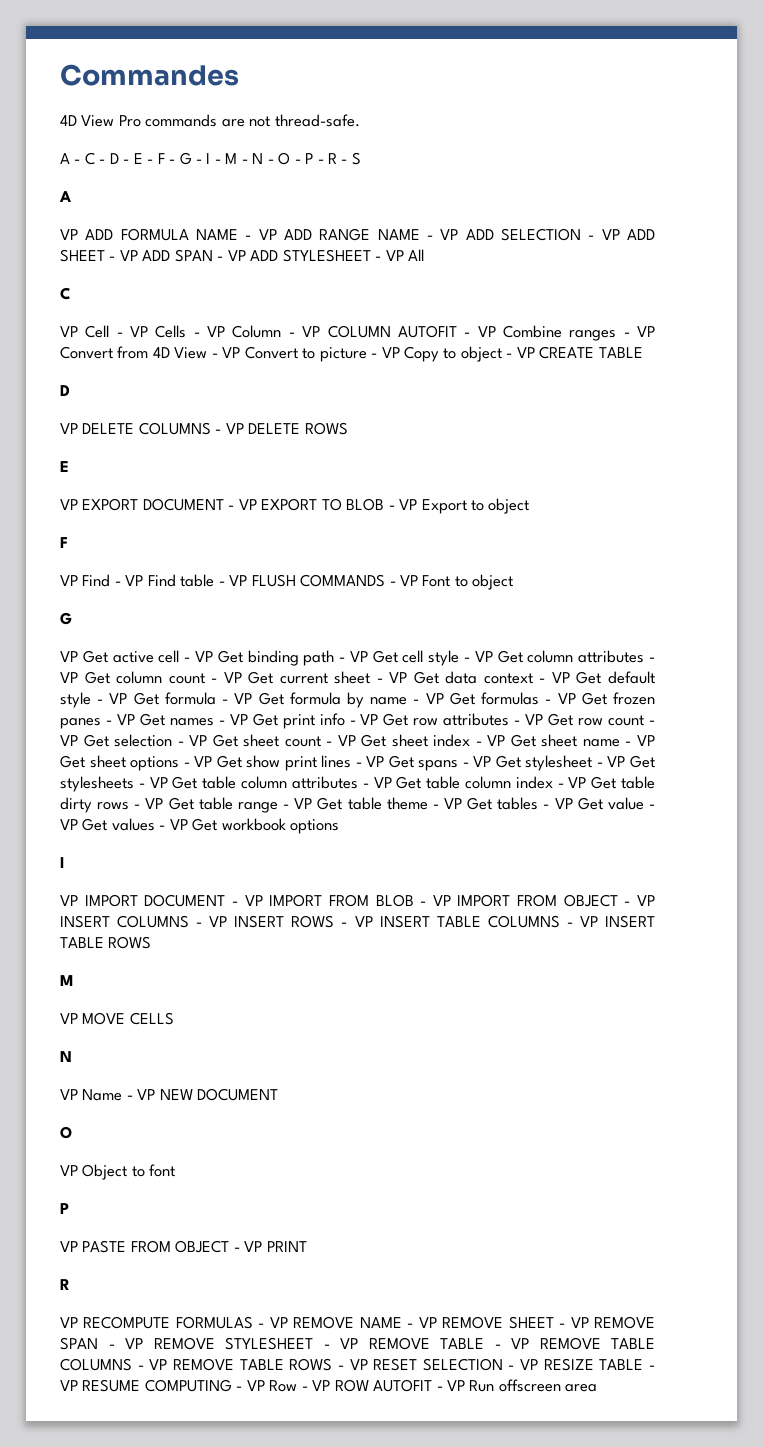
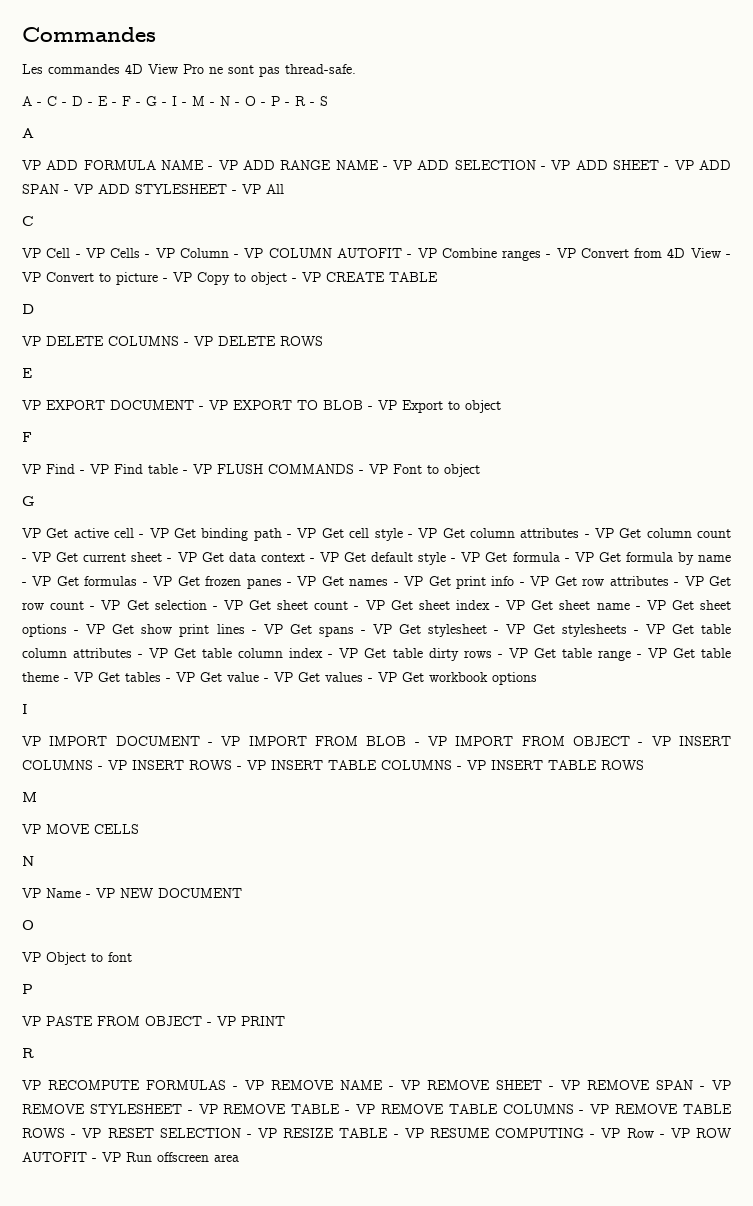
- 4D View Pro commands are not thread-safe.
+ Les commandes 4D View Pro ne sont pas thread-safe.

